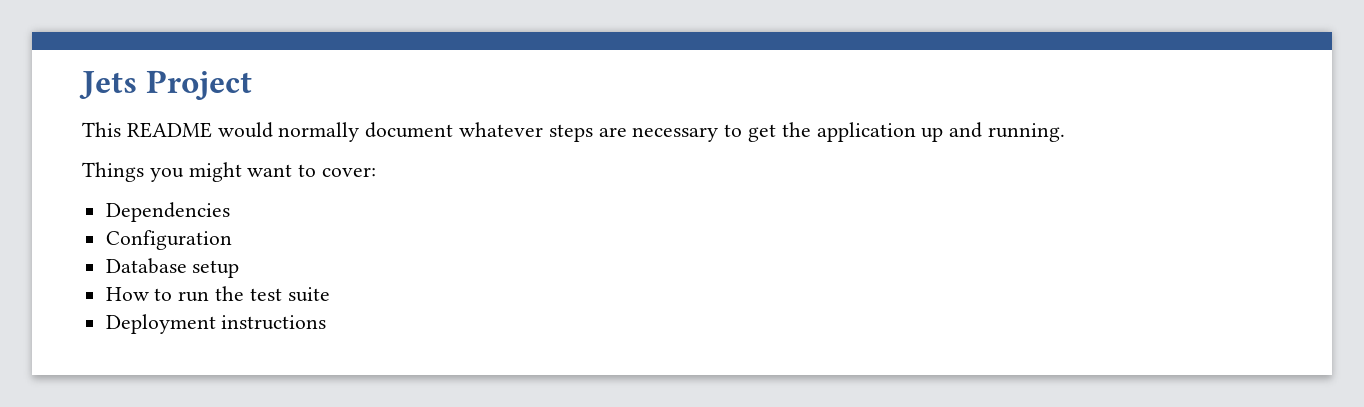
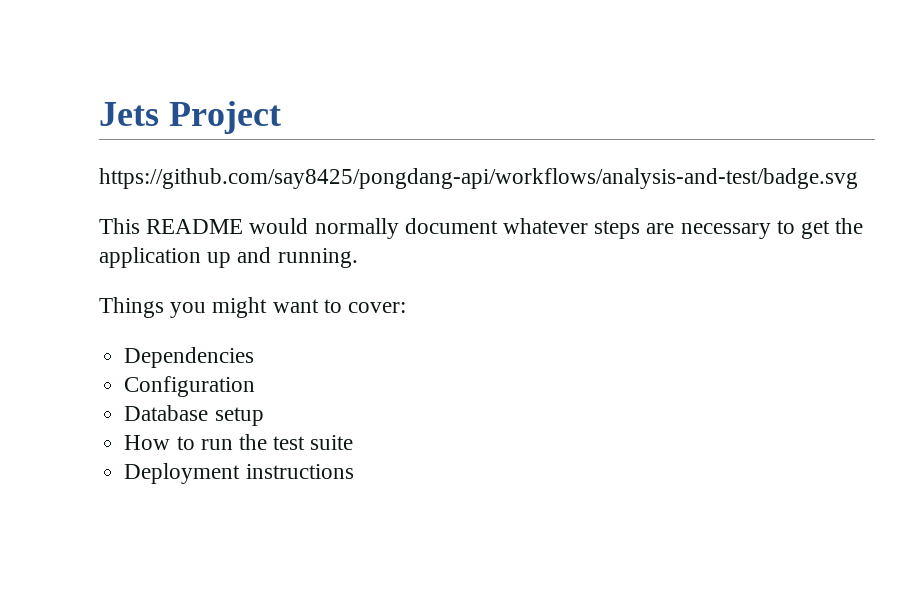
+ https://github.com/say8425/pongdang-api/workflows/analysis-and-test/badge.svg

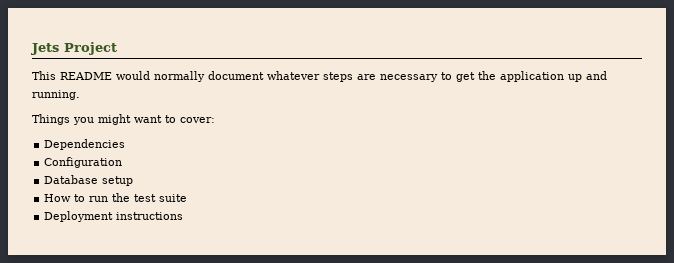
- https://github.com/say8425/pongdang-api/workflows/analysis-and-test/badge.svg

